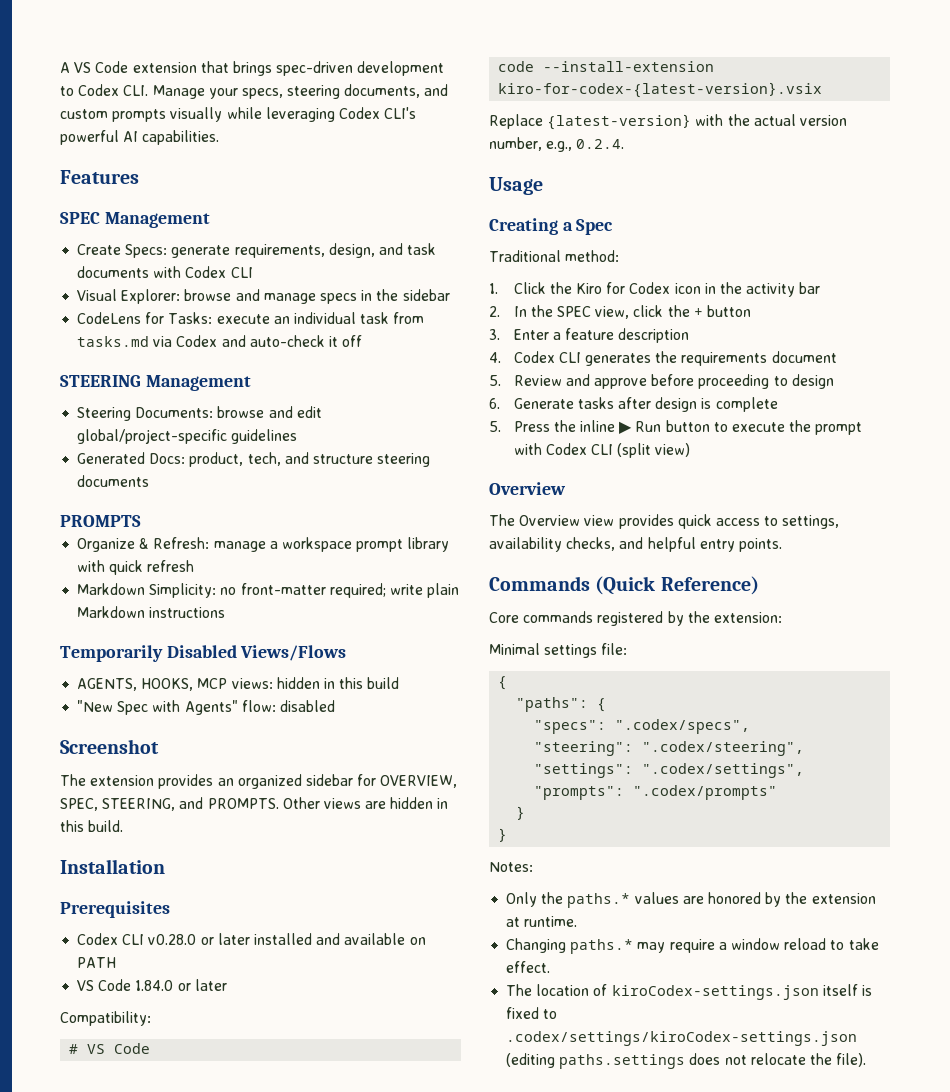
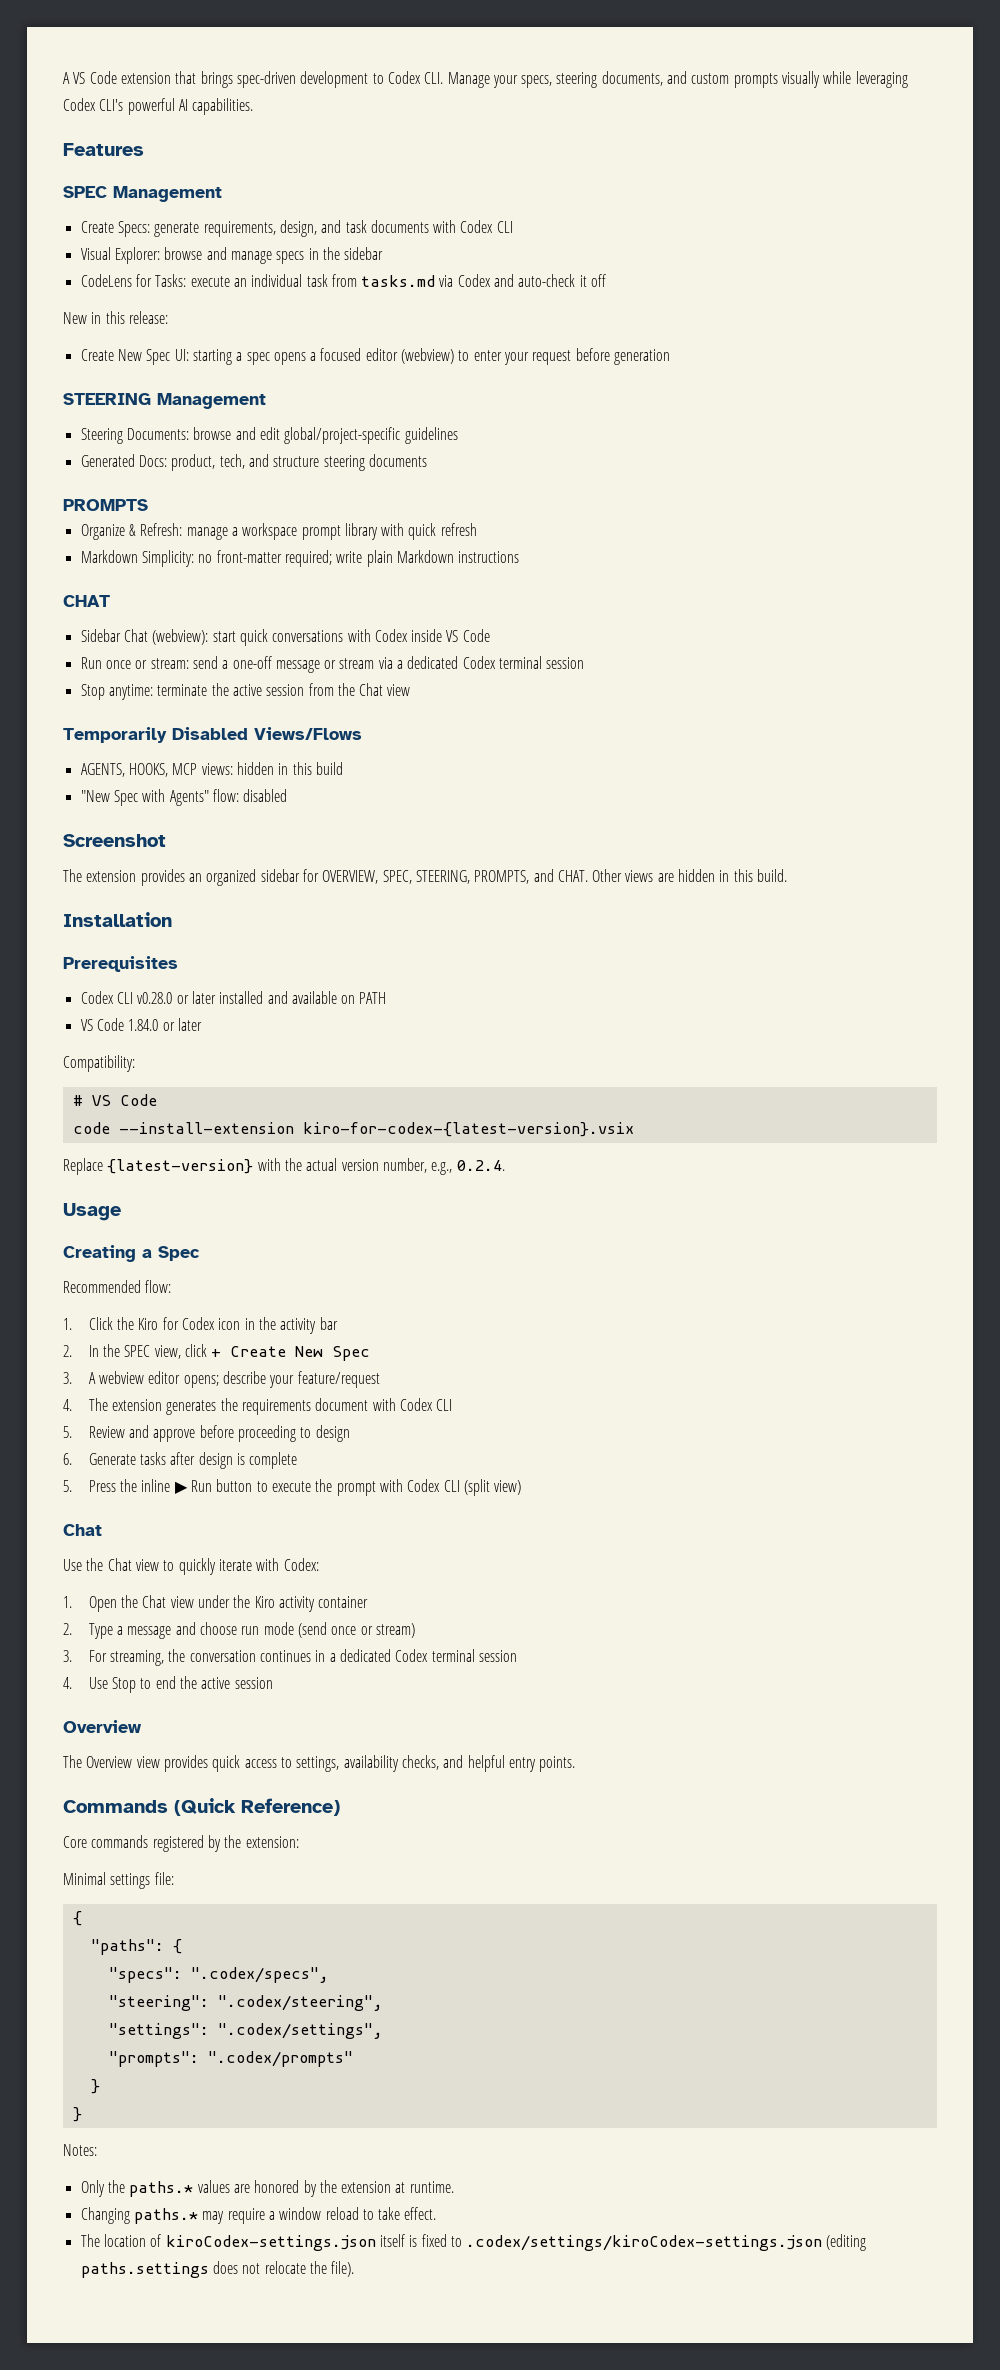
+ New in this release:
+ Create New Spec UI: starting a spec opens a focused editor (webview) to enter your request before generation
+ CHAT
+ Sidebar Chat (webview): start quick conversations with Codex inside VS Code
+ Run once or stream: send a one-off message or stream via a dedicated Codex terminal session
+ Stop anytime: terminate the active session from the Chat view
- The extension provides an organized sidebar for OVERVIEW, SPEC, STEERING, and PROMPTS.
+ The extension provides an organized sidebar for OVERVIEW, SPEC, STEERING, PROMPTS, and CHAT.
- Traditional method:
+ Recommended flow:
- 2. In the SPEC view, click the + button
- 3. Enter a feature description
- 4. Codex CLI generates the requirements document
+ 2. In the SPEC view, click + Create New Spec
+ 3. A webview editor opens; describe your feature/request
+ 4. The extension generates the requirements document with Codex CLI
  5. Press the inline ▶ Run button to execute the prompt with Codex CLI (split view)
+ Chat
+ Use the Chat view to quickly iterate with Codex:
+ 1. Open the Chat view under the Kiro activity container
+ 2. Type a message and choose run mode (send once or stream)
+ 3. For streaming, the conversation continues in a dedicated Codex terminal session
+ 4. Use Stop to end the active session

